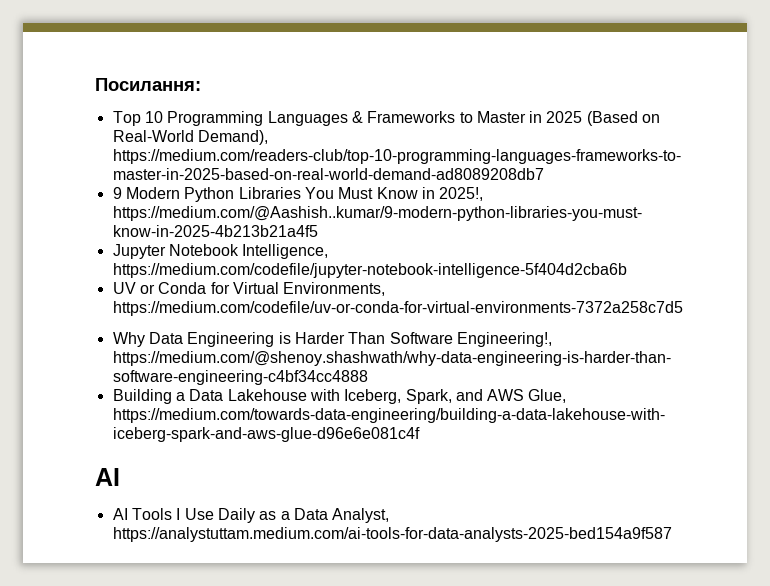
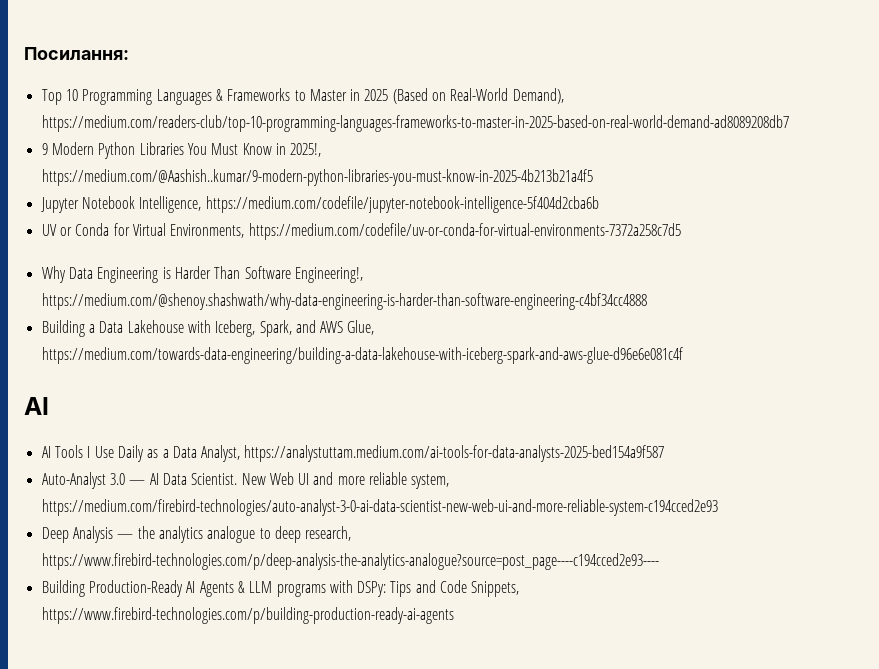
+ Auto-Analyst 3.0 — AI Data Scientist. New Web UI and more reliable system, https://medium.com/firebird-technologies/auto-analyst-3-0-ai-data-scientist-new-web-ui-and-more-reliable-system-c194cced2e93
+ Deep Analysis — the analytics analogue to deep research, https://www.firebird-technologies.com/p/deep-analysis-the-analytics-analogue?source=post_page----c194cced2e93----
+ Building Production-Ready AI Agents & LLM programs with DSPy: Tips and Code Snippets, https://www.firebird-technologies.com/p/building-production-ready-ai-agents

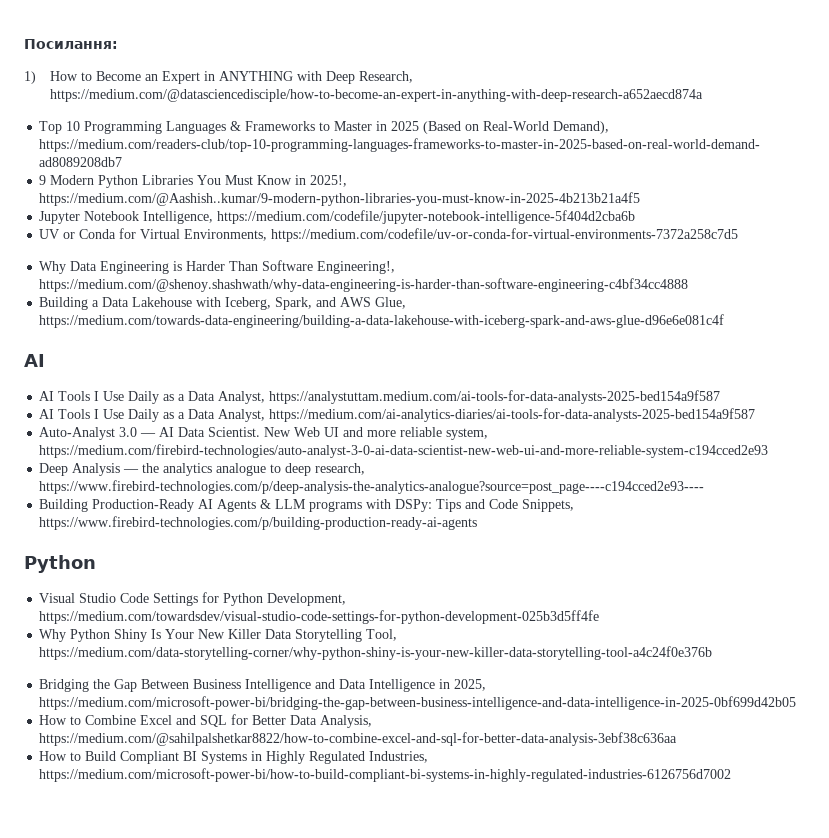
+ 1) How to Become an Expert in ANYTHING with Deep Research, https://medium.com/@datasciencedisciple/how-to-become-an-expert-in-anything-with-deep-research-a652aecd874a
+ AI Tools I Use Daily as a Data Analyst, https://medium.com/ai-analytics-diaries/ai-tools-for-data-analysts-2025-bed154a9f587
  Building Production-Ready AI Agents & LLM programs with DSPy: Tips and Code Snippets, https://www.firebird-technologies.com/p/building-production-ready-ai-agents
+ Python
+ Visual Studio Code Settings for Python Development, https://medium.com/towardsdev/visual-studio-code-settings-for-python-development-025b3d5ff4fe
+ Why Python Shiny Is Your New Killer Data Storytelling Tool, https://medium.com/data-storytelling-corner/why-python-shiny-is-your-new-killer-data-storytelling-tool-a4c24f0e376b
+ Bridging the Gap Between Business Intelligence and Data Intelligence in 2025, https://medium.com/microsoft-power-bi/bridging-the-gap-between-business-intelligence-and-data-intelligence-in-2025-0bf699d42b05
+ How to Combine Excel and SQL for Better Data Analysis, https://medium.com/@sahilpalshetkar8822/how-to-combine-excel-and-sql-for-better-data-analysis-3ebf38c636aa
+ How to Build Compliant BI Systems in Highly Regulated Industries, https://medium.com/microsoft-power-bi/how-to-build-compliant-bi-systems-in-highly-regulated-industries-6126756d7002

